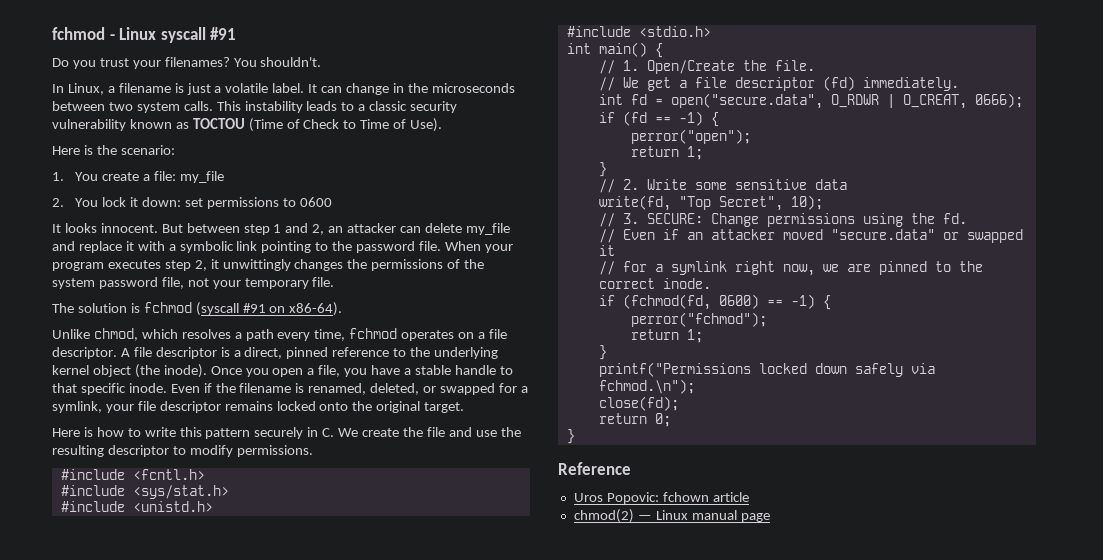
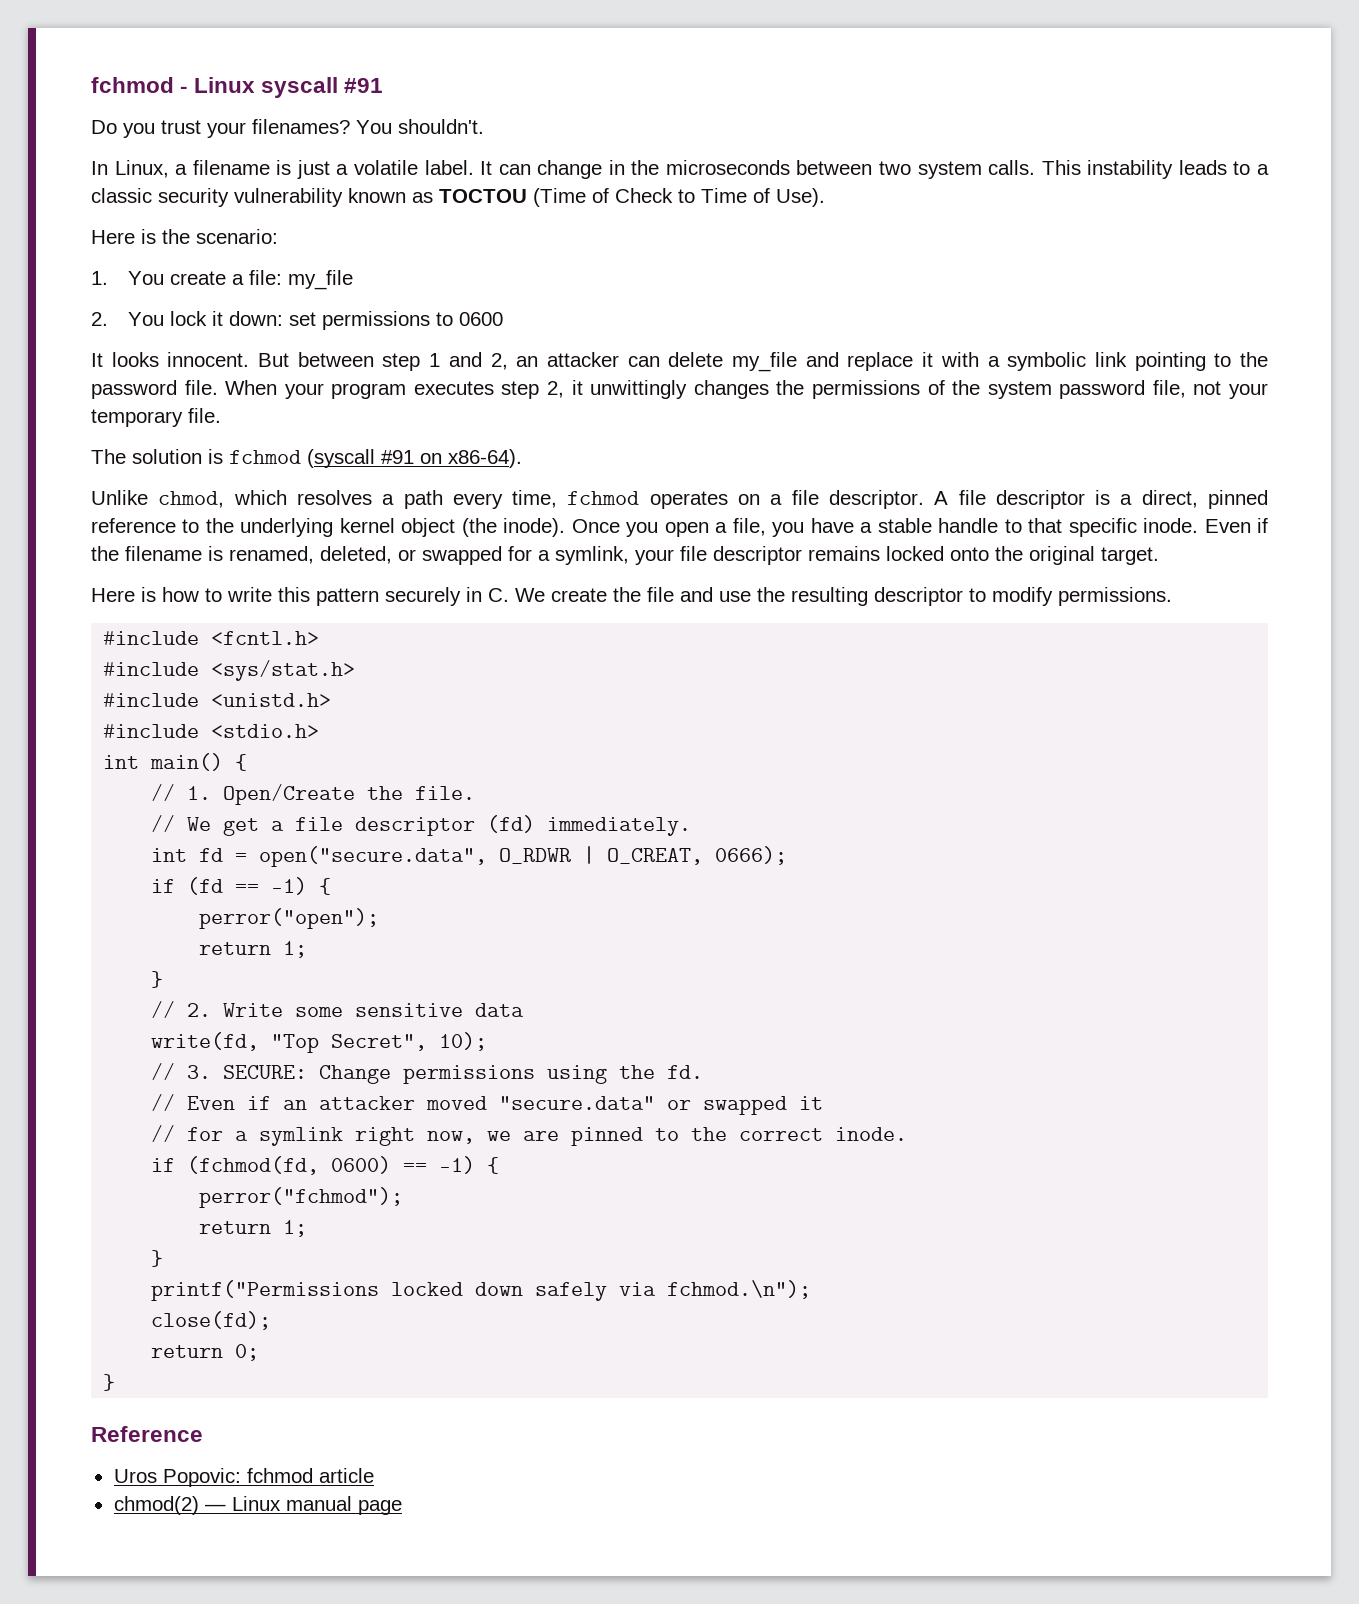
- Uros Popovic: fchown article
+ Uros Popovic: fchmod article

